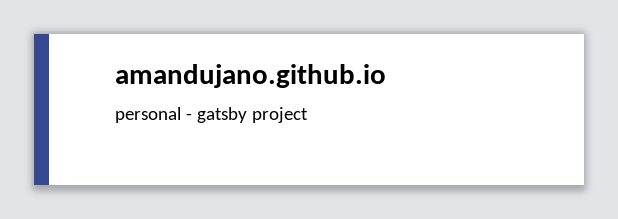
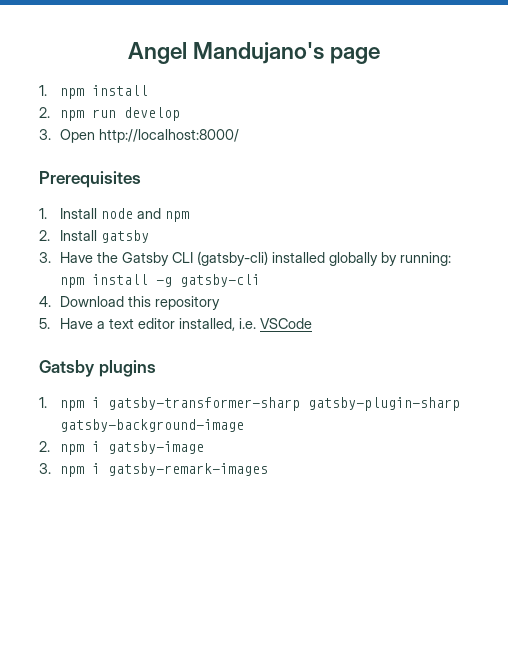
- amandujano.github.io
- personal - gatsby project
+ Angel Mandujano's page
+ 1. npm install
+ 2. npm run develop
+ 3. Open http://localhost:8000/
+ Prerequisites
+ 1. Install node and npm
+ 2. Install gatsby
+ 3. Have the Gatsby CLI (gatsby-cli) installed globally by running: npm install -g gatsby-cli
+ 4. Download this repository
+ 5. Have a text editor installed, i.e. VSCode
+ Gatsby plugins
+ 1. npm i gatsby-transformer-sharp gatsby-plugin-sharp gatsby-background-image
+ 2. npm i gatsby-image
+ 3. npm i gatsby-remark-images

